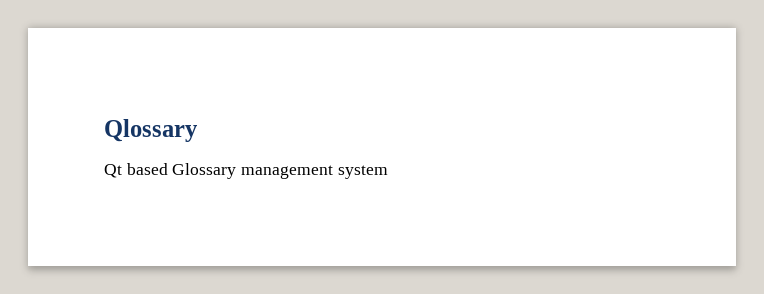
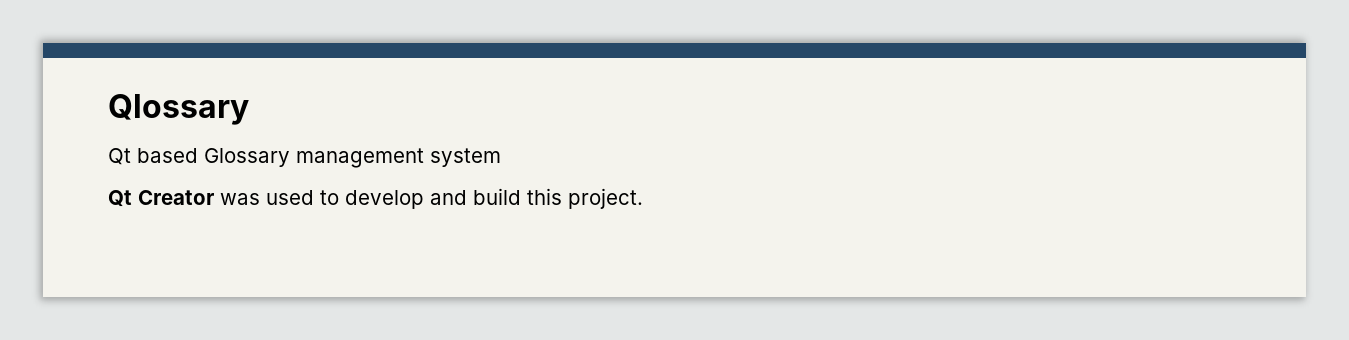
+ Qt Creator was used to develop and build this project.

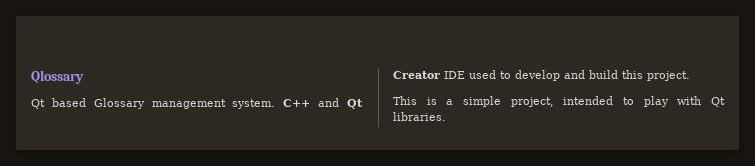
- Qt based Glossary management system
- Qt Creator was used to develop and build this project.
+ Qt based Glossary management system. C++ and Qt Creator IDE used to develop and build this project.
+ This is a simple project, intended to play with Qt libraries.

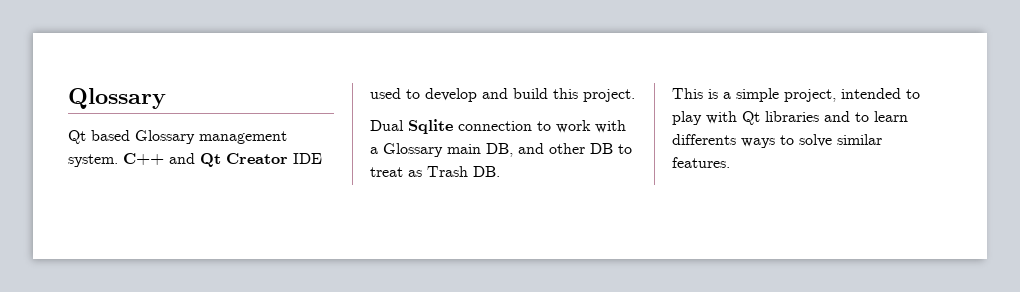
+ Dual Sqlite connection to work with a Glossary main DB, and other DB to treat as Trash DB.
- This is a simple project, intended to play with Qt libraries.
+ This is a simple project, intended to play with Qt libraries and to learn differents ways to solve similar features.

